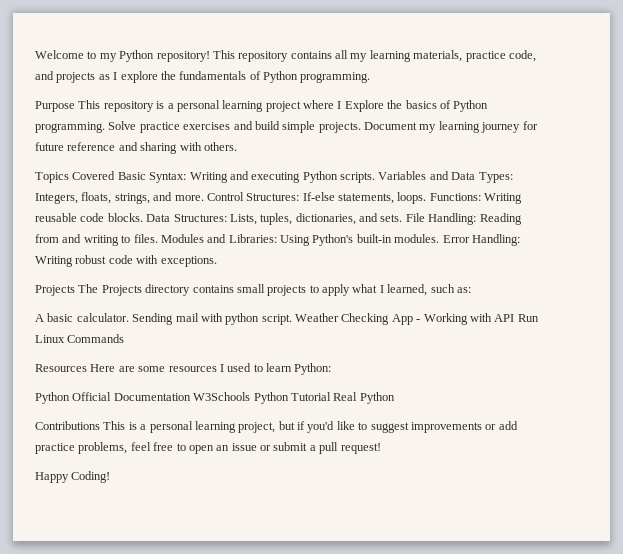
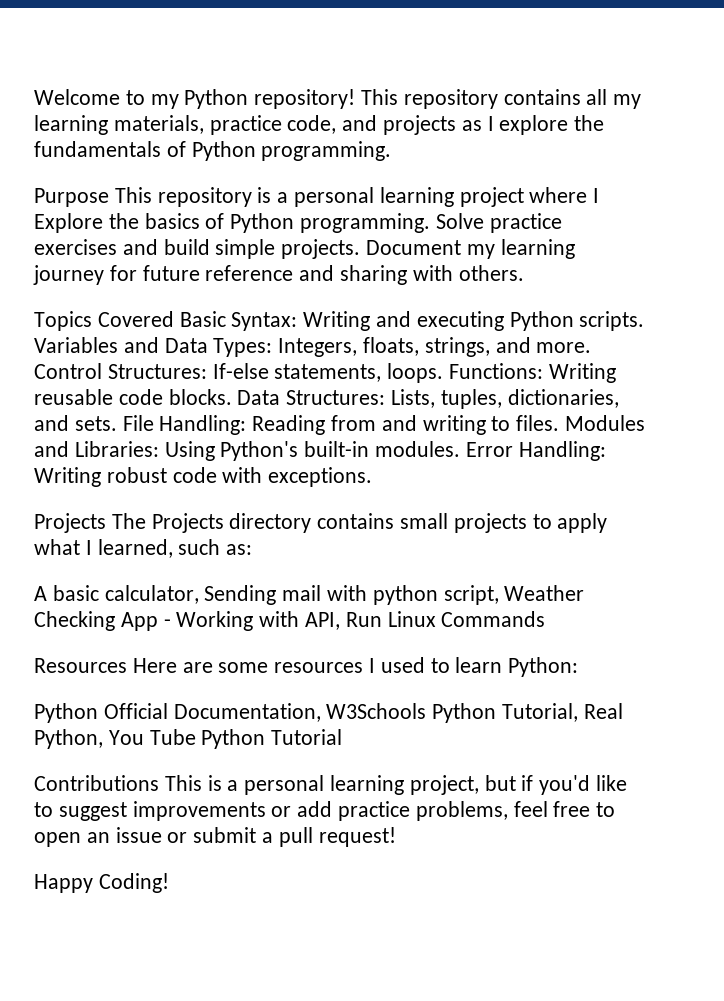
- A basic calculator. Sending mail with python script. Weather Checking App - Working with API Run Linux Commands
+ A basic calculator, Sending mail with python script, Weather Checking App - Working with API, Run Linux Commands
- Python Official Documentation W3Schools Python Tutorial Real Python
+ Python Official Documentation, W3Schools Python Tutorial, Real Python, You Tube Python Tutorial

